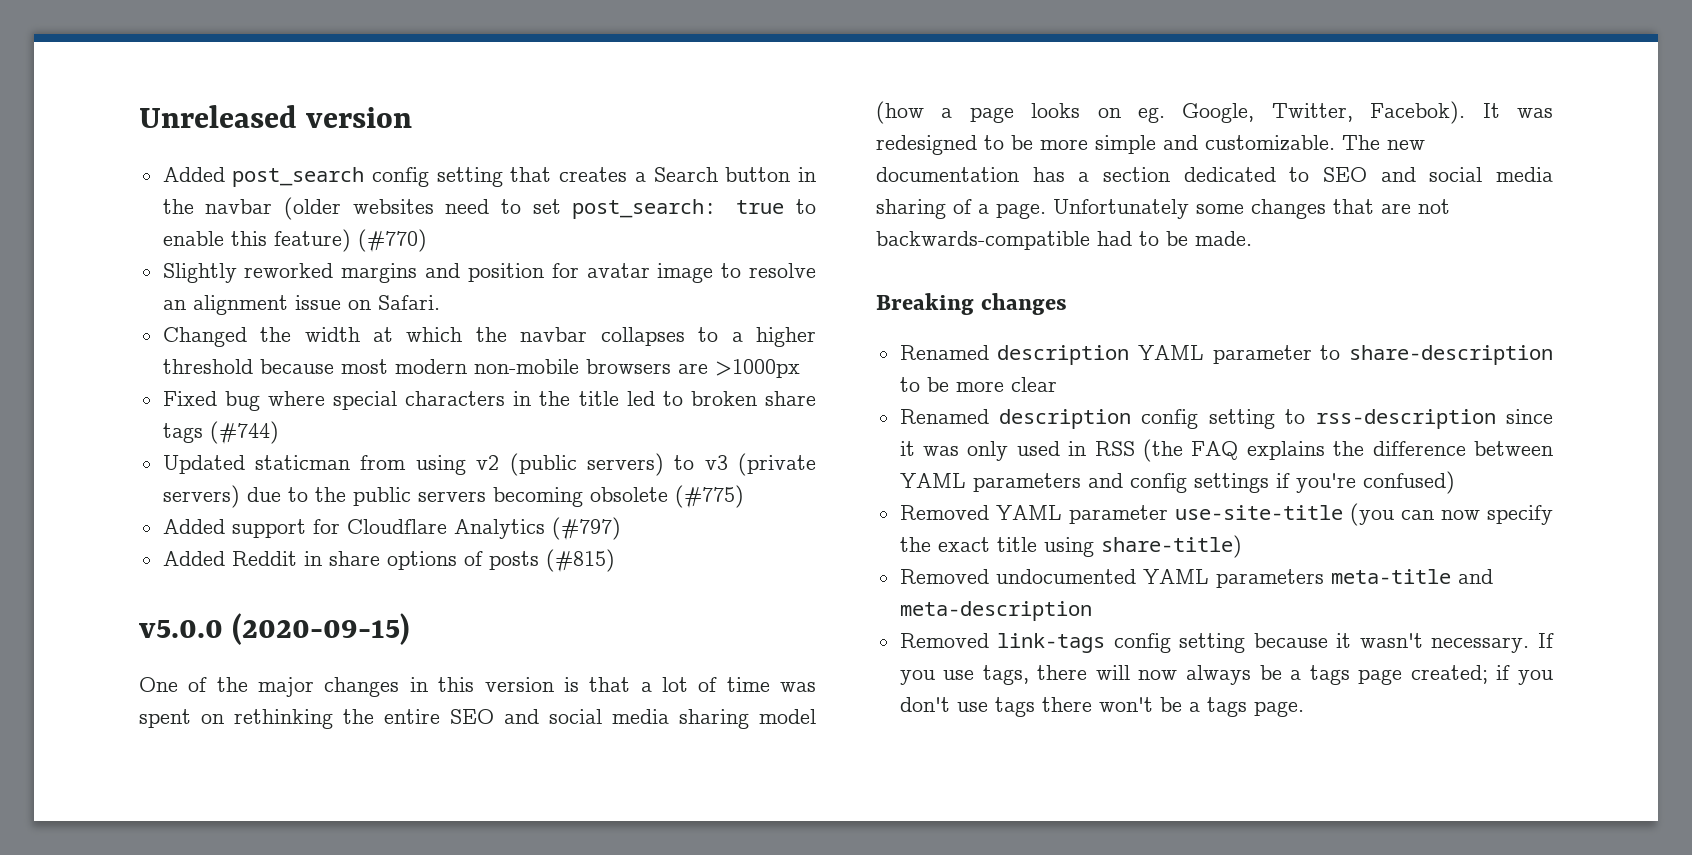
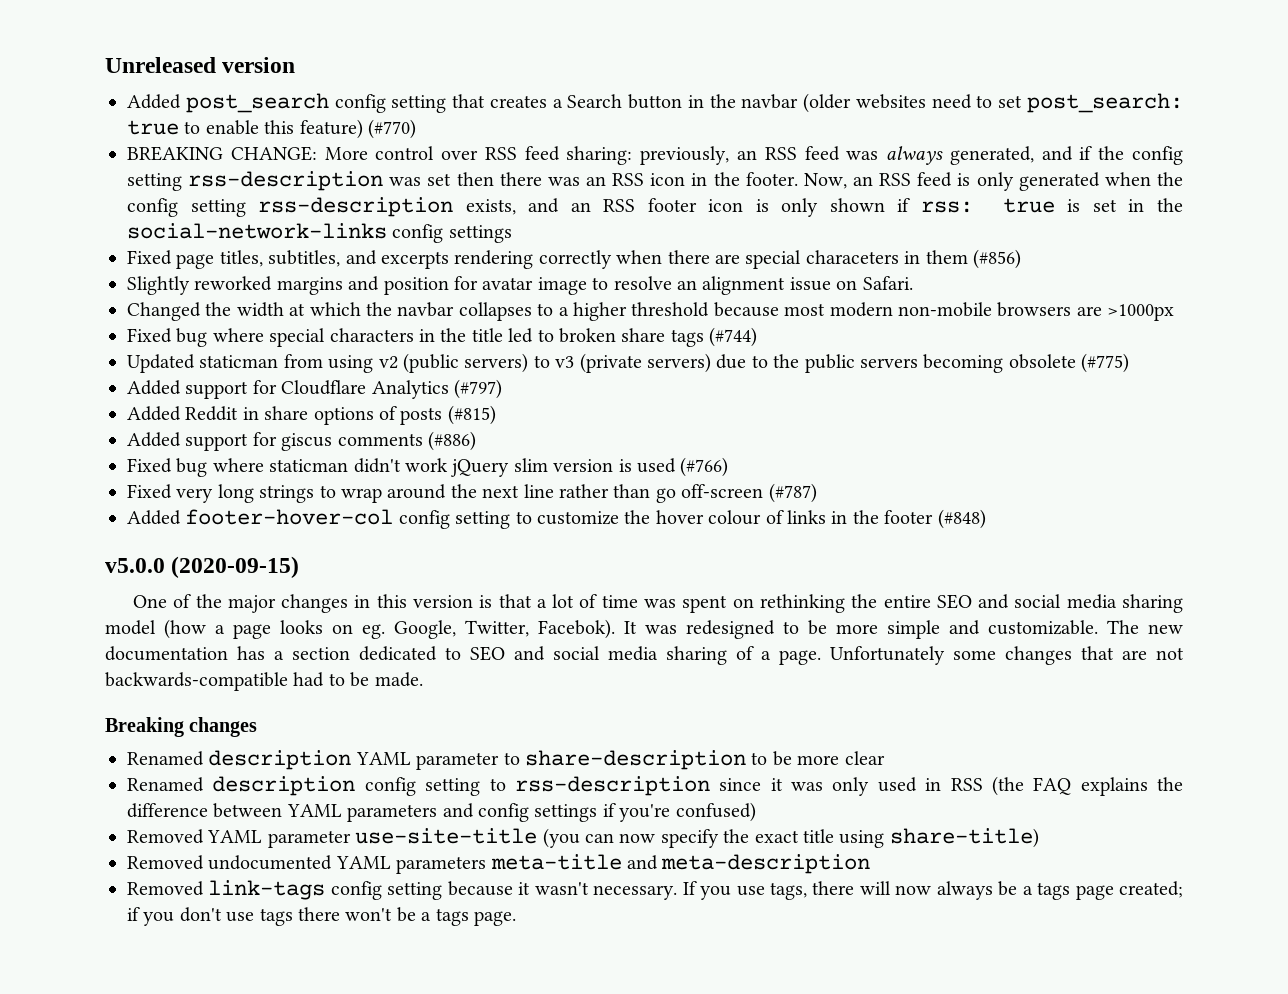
+ BREAKING CHANGE: More control over RSS feed sharing: previously, an RSS feed was always generated, and if the config setting rss-description was set then there was an RSS icon in the footer. Now, an RSS feed is only generated when the config setting rss-description exists, and an RSS footer icon is only shown if rss: true is set in the social-network-links config settings
+ Fixed page titles, subtitles, and excerpts rendering correctly when there are special characeters in them (#856)
+ Added support for giscus comments (#886)
+ Fixed bug where staticman didn't work jQuery slim version is used (#766)
+ Fixed very long strings to wrap around the next line rather than go off-screen (#787)
+ Added footer-hover-col config setting to customize the hover colour of links in the footer (#848)

